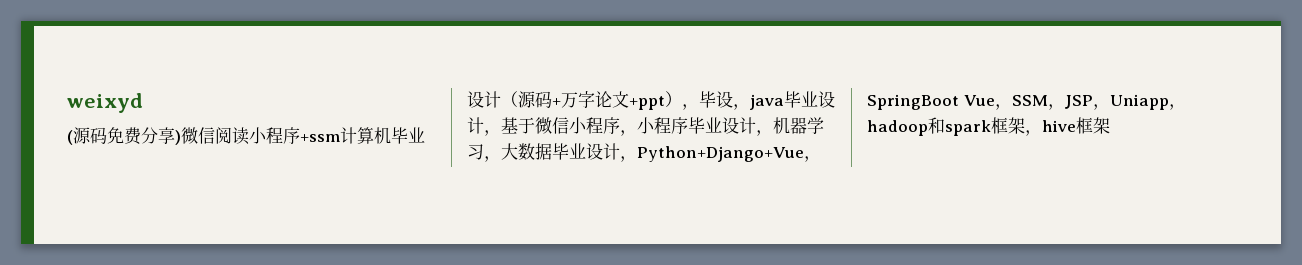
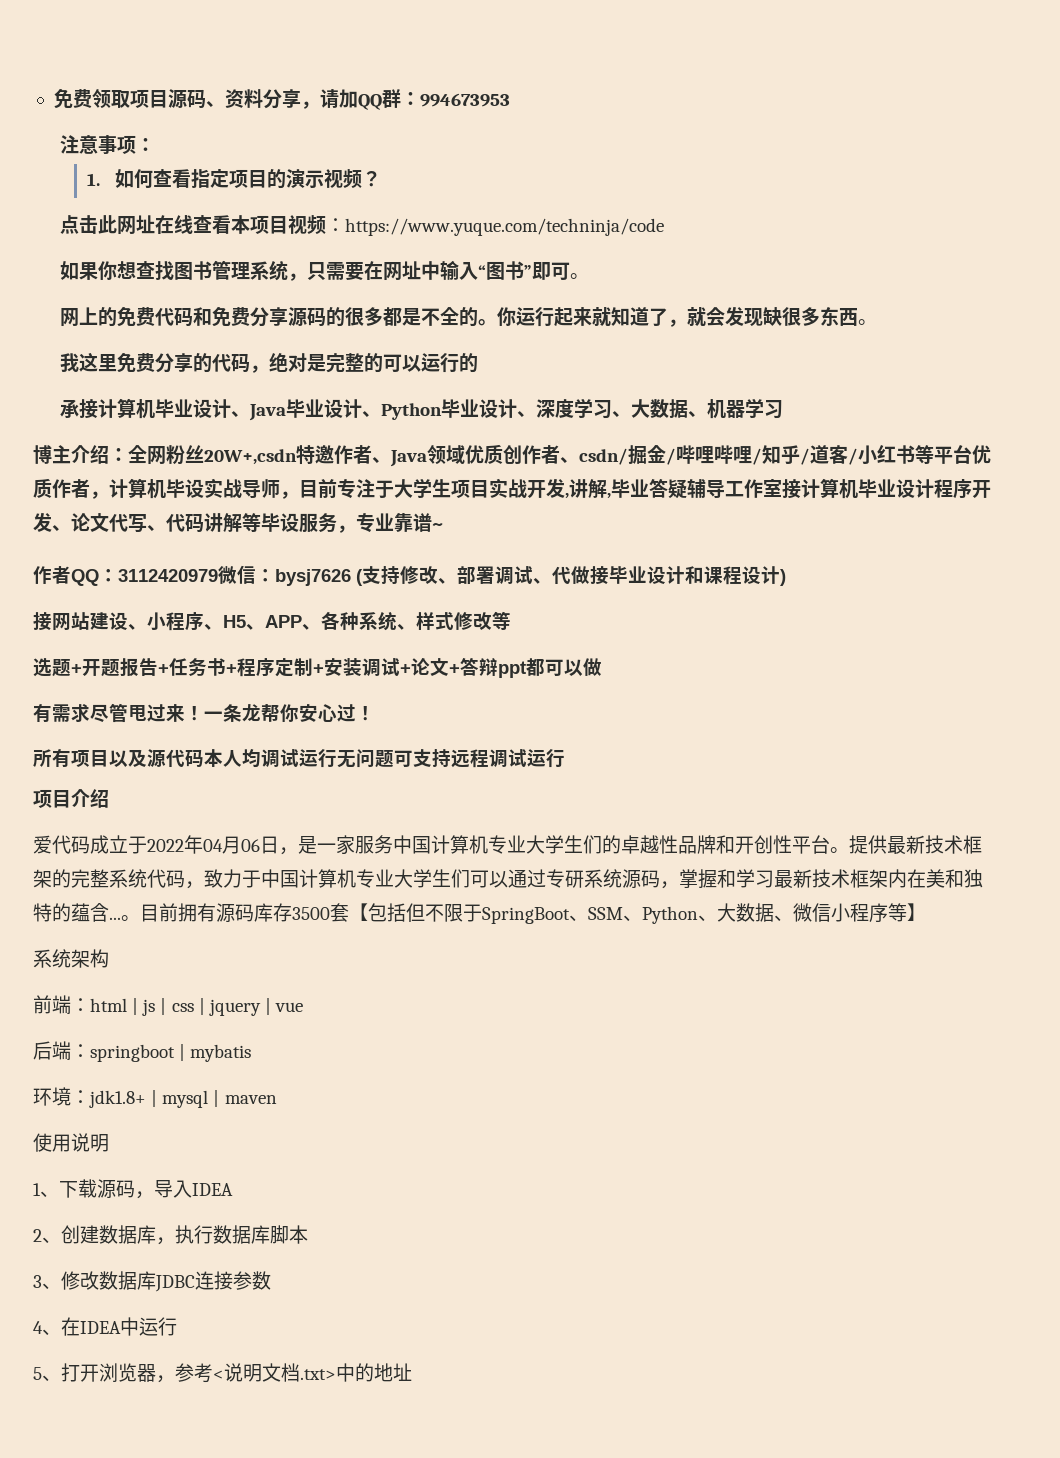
- weixyd
- (源码免费分享)微信阅读小程序+ssm计算机毕业设计（源码+万字论文+ppt），毕设，java毕业设计，基于微信小程序，小程序毕业设计，机器学习，大数据毕业设计，Python+Django+Vue，SpringBoot Vue，SSM，JSP，Uniapp，hadoop和spark框架，hive框架
+ 免费领取项目源码、资料分享，请加QQ群：994673953
+ 注意事项：
+ 1.如何查看指定项目的演示视频？
+ 点击此网址在线查看本项目视频：https://www.yuque.com/techninja/code
+ 如果你想查找图书管理系统，只需要在网址中输入“图书”即可。
+ 网上的免费代码和免费分享源码的很多都是不全的。你运行起来就知道了，就会发现缺很多东西。
+ 我这里免费分享的代码，绝对是完整的可以运行的
+ 承接计算机毕业设计、Java毕业设计、Python毕业设计、深度学习、大数据、机器学习
+ 博主介绍：全网粉丝20W+,csdn特邀作者、Java领域优质创作者、csdn/掘金/哔哩哔哩/知乎/道客/小红书等平台优质作者，计算机毕设实战导师，目前专注于大学生项目实战开发,讲解,毕业答疑辅导工作室接计算机毕业设计程序开发、论文代写、代码讲解等毕设服务，专业靠谱~
+ 作者QQ：3112420979微信：bysj7626 (支持修改、部署调试、代做接毕业设计和课程设计)
+ 接网站建设、小程序、H5、APP、各种系统、样式修改等
+ 选题+开题报告+任务书+程序定制+安装调试+论文+答辩ppt都可以做
+ 有需求尽管甩过来！一条龙帮你安心过！
+ 所有项目以及源代码本人均调试运行无问题可支持远程调试运行
+ 项目介绍
+ 爱代码成立于2022年04月06日，是一家服务中国计算机专业大学生们的卓越性品牌和开创性平台。提供最新技术框架的完整系统代码，致力于中国计算机专业大学生们可以通过专研系统源码，掌握和学习最新技术框架内在美和独特的蕴含...。目前拥有源码库存3500套【包括但不限于SpringBoot、SSM、Python、大数据、微信小程序等】
+ 系统架构
+ 前端：html | js | css | jquery | vue
+ 后端：springboot | mybatis
+ 环境：jdk1.8+ | mysql | maven
+ 使用说明
+ 1、下载源码，导入IDEA
+ 2、创建数据库，执行数据库脚本
+ 3、修改数据库JDBC连接参数
+ 4、在IDEA中运行
+ 5、打开浏览器，参考<说明文档.txt>中的地址

